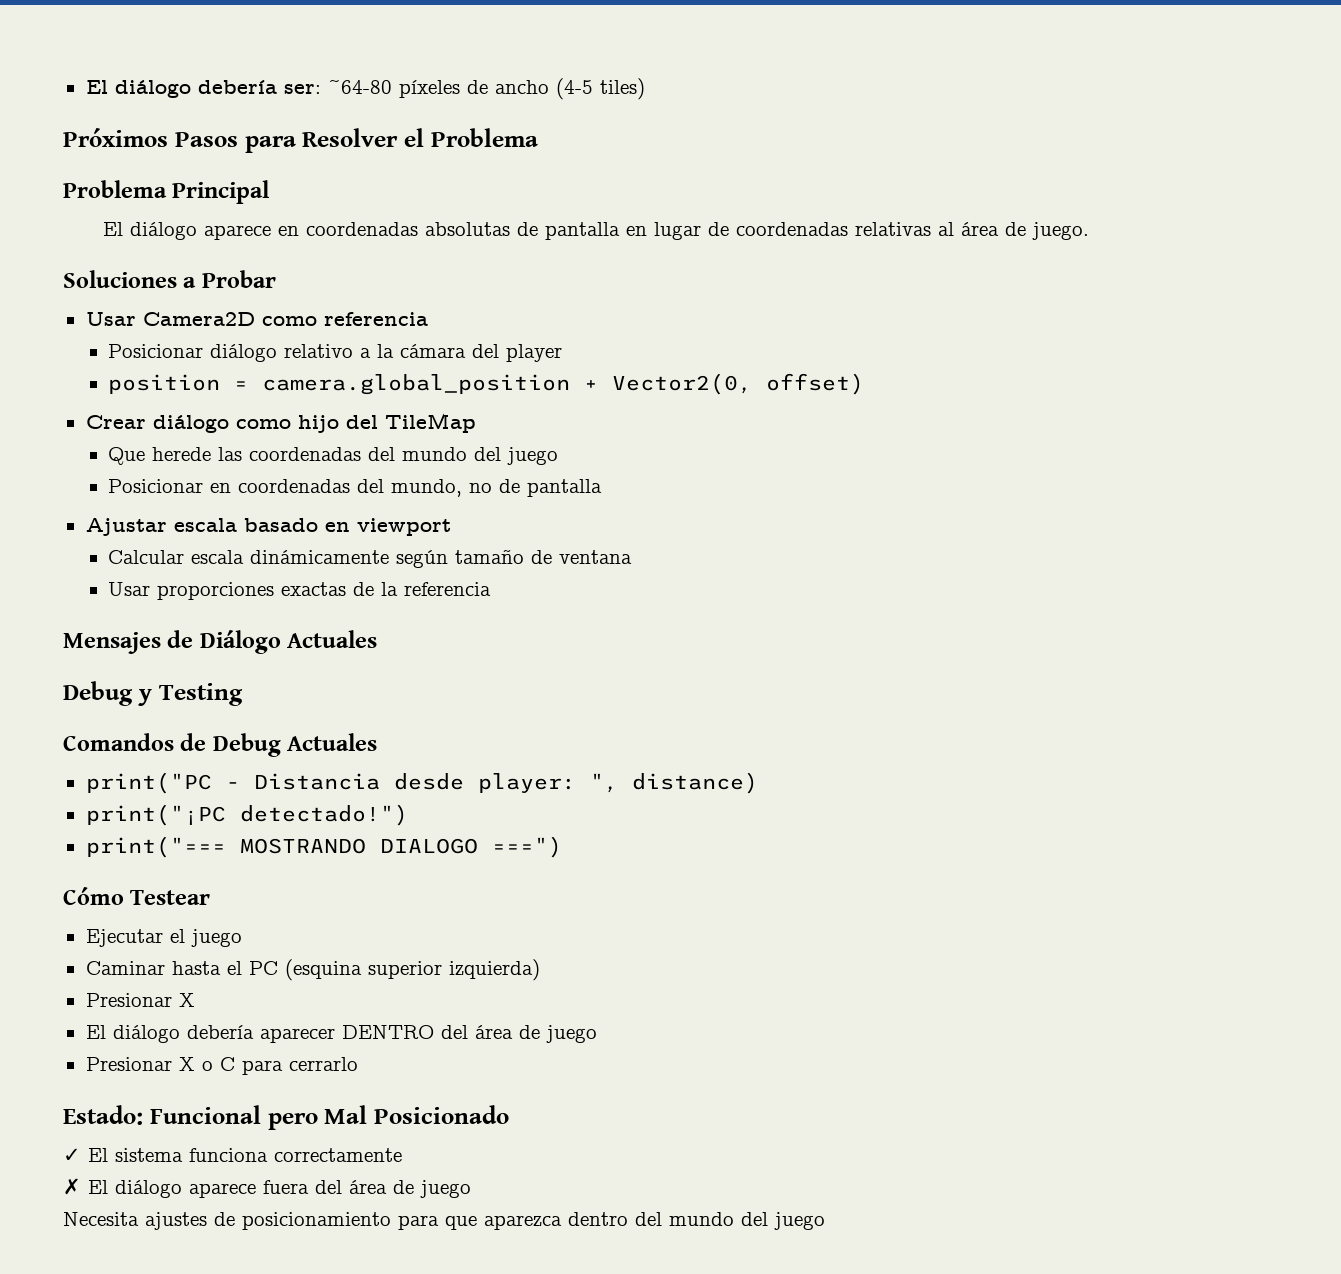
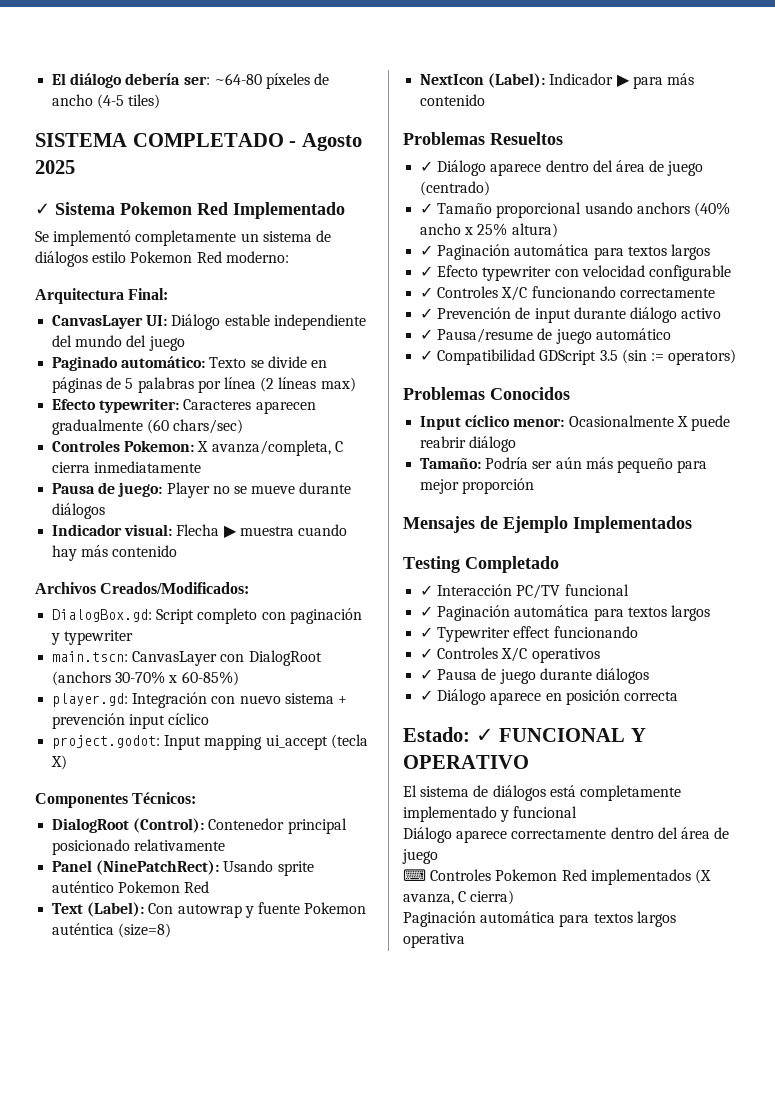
- Próximos Pasos para Resolver el Problema
- Problema Principal
- El diálogo aparece en coordenadas absolutas de pantalla en lugar de coordenadas relativas al área de juego.
- Soluciones a Probar
- Usar Camera2D como referencia
- Posicionar diálogo relativo a la cámara del player
- position = camera.global_position + Vector2(0, offset)
- Crear diálogo como hijo del TileMap
- Que herede las coordenadas del mundo del juego
- Posicionar en coordenadas del mundo, no de pantalla
- Ajustar escala basado en viewport
- Calcular escala dinámicamente según tamaño de ventana
- Usar proporciones exactas de la referencia
- Mensajes de Diálogo Actuales
- Debug y Testing
- Comandos de Debug Actuales
- print("PC - Distancia desde player: ", distance)
- print("¡PC detectado!")
- print("=== MOSTRANDO DIALOGO ===")
- Cómo Testear
- Ejecutar el juego
- Caminar hasta el PC (esquina superior izquierda)
- Presionar X
- El diálogo debería aparecer DENTRO del área de juego
- Presionar X o C para cerrarlo
- Estado: Funcional pero Mal Posicionado
- ✓ El sistema funciona correctamente
- ✗ El diálogo aparece fuera del área de juego
- Necesita ajustes de posicionamiento para que aparezca dentro del mundo del juego
+ SISTEMA COMPLETADO - Agosto 2025
+ ✓ Sistema Pokemon Red Implementado
+ Se implementó completamente un sistema de diálogos estilo Pokemon Red moderno:
+ Arquitectura Final:
+ CanvasLayer UI: Diálogo estable independiente del mundo del juego
+ Paginado automático: Texto se divide en páginas de 5 palabras por línea (2 líneas max)
+ Efecto typewriter: Caracteres aparecen gradualmente (60 chars/sec)
+ Controles Pokemon: X avanza/completa, C cierra inmediatamente
+ Pausa de juego: Player no se mueve durante diálogos
+ Indicador visual: Flecha ▶ muestra cuando hay más contenido
+ Archivos Creados/Modificados:
+ DialogBox.gd: Script completo con paginación y typewriter
+ main.tscn: CanvasLayer con DialogRoot (anchors 30-70% x 60-85%)
+ player.gd: Integración con nuevo sistema + prevención input cíclico
+ project.godot: Input mapping ui_accept (tecla X)
+ Componentes Técnicos:
+ DialogRoot (Control): Contenedor principal posicionado relativamente
+ Panel (NinePatchRect): Usando sprite auténtico Pokemon Red
+ Text (Label): Con autowrap y fuente Pokemon auténtica (size=8)
+ NextIcon (Label): Indicador ▶ para más contenido
+ Problemas Resueltos
+ ✓ Diálogo aparece dentro del área de juego (centrado)
+ ✓ Tamaño proporcional usando anchors (40% ancho x 25% altura)
+ ✓ Paginación automática para textos largos
+ ✓ Efecto typewriter con velocidad configurable
+ ✓ Controles X/C funcionando correctamente
+ ✓ Prevención de input durante diálogo activo
+ ✓ Pausa/resume de juego automático
+ ✓ Compatibilidad GDScript 3.5 (sin := operators)
+ Problemas Conocidos
+ Input cíclico menor: Ocasionalmente X puede reabrir diálogo
+ Tamaño: Podría ser aún más pequeño para mejor proporción
+ Mensajes de Ejemplo Implementados
+ Testing Completado
+ ✓ Interacción PC/TV funcional
+ ✓ Paginación automática para textos largos
+ ✓ Typewriter effect funcionando
+ ✓ Controles X/C operativos
+ ✓ Pausa de juego durante diálogos
+ ✓ Diálogo aparece en posición correcta
+ Estado: ✓ FUNCIONAL Y OPERATIVO
+ El sistema de diálogos está completamente implementado y funcional
+ Diálogo aparece correctamente dentro del área de juego
+ ⌨ Controles Pokemon Red implementados (X avanza, C cierra)
+ Paginación automática para textos largos operativa

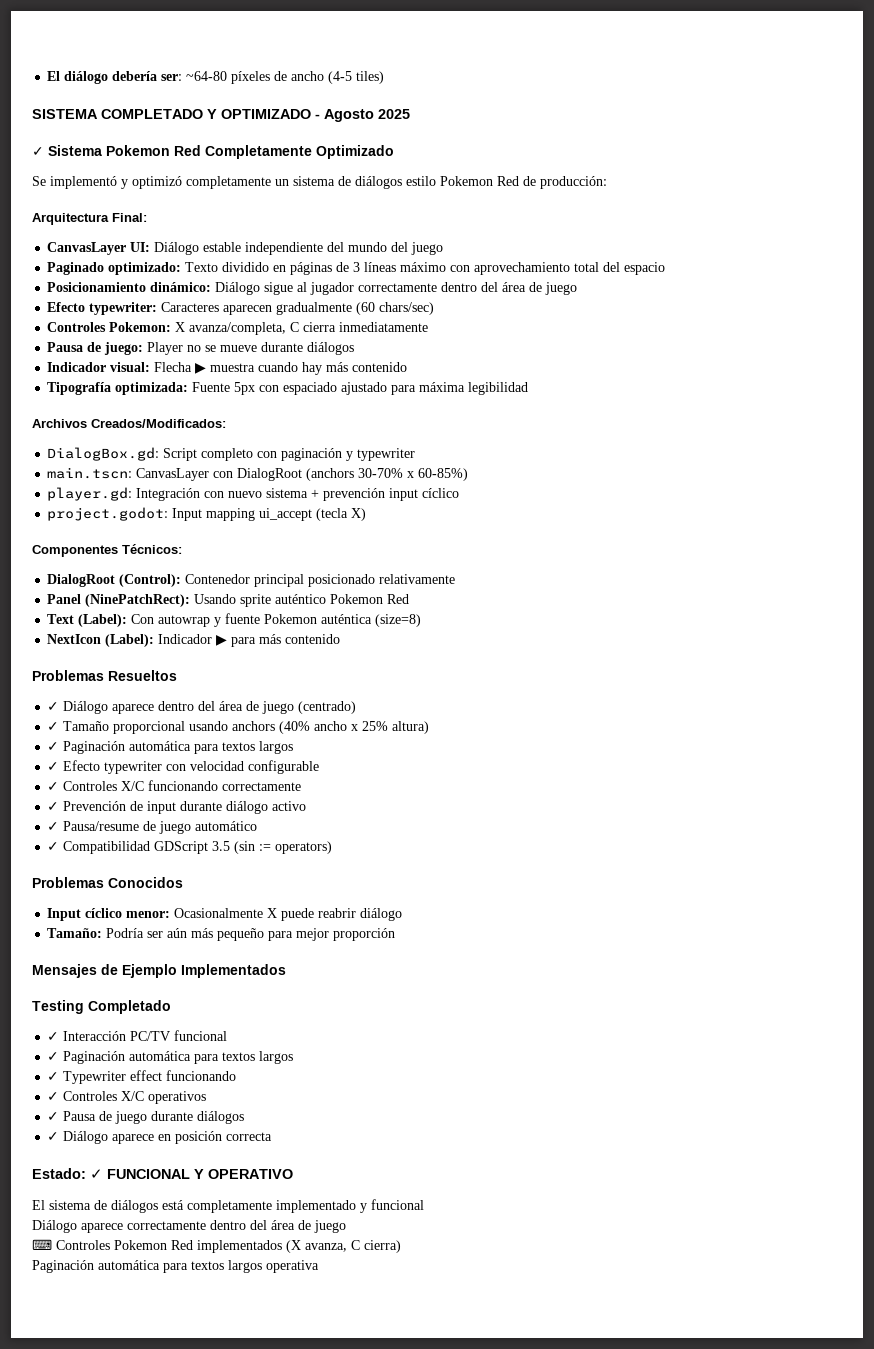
- SISTEMA COMPLETADO - Agosto 2025
+ SISTEMA COMPLETADO Y OPTIMIZADO - Agosto 2025
- ✓ Sistema Pokemon Red Implementado
+ ✓ Sistema Pokemon Red Completamente Optimizado
- Se implementó completamente un sistema de diálogos estilo Pokemon Red moderno:
+ Se implementó y optimizó completamente un sistema de diálogos estilo Pokemon Red de producción:
- Paginado automático: Texto se divide en páginas de 5 palabras por línea (2 líneas max)
+ Paginado optimizado: Texto dividido en páginas de 3 líneas máximo con aprovechamiento total del espacio
+ Posicionamiento dinámico: Diálogo sigue al jugador correctamente dentro del área de juego
+ Tipografía optimizada: Fuente 5px con espaciado ajustado para máxima legibilidad

